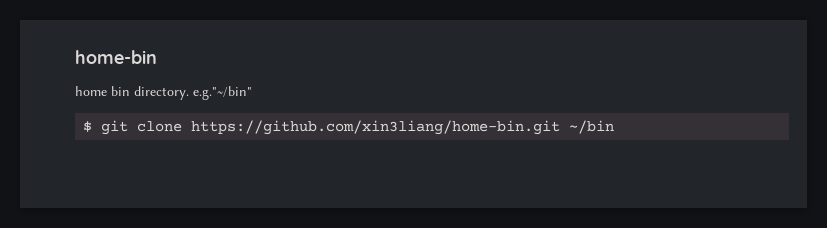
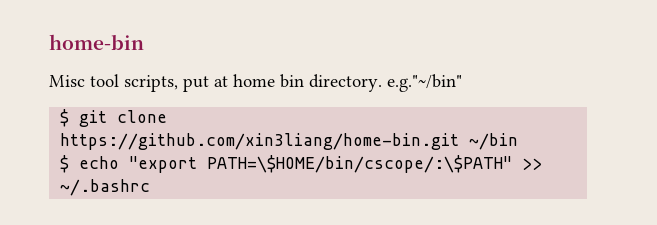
- home bin directory. e.g."~/bin"
+ Misc tool scripts, put at home bin directory. e.g."~/bin"
+ $ echo "export PATH=\$HOME/bin/cscope/:\$PATH" >> ~/.bashrc

